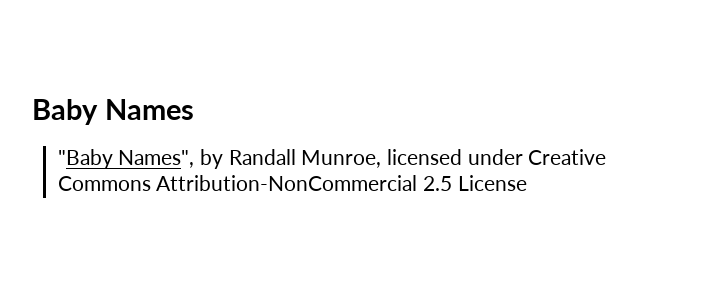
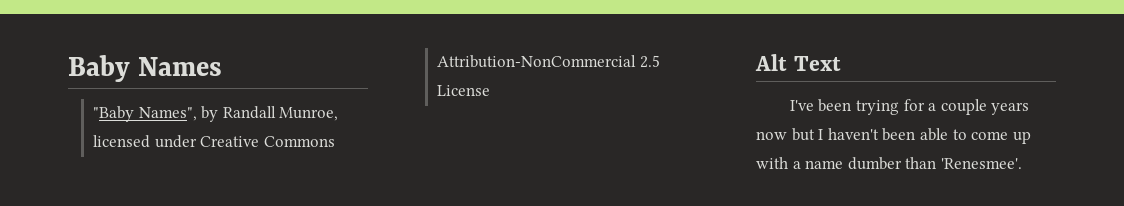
+ Alt Text
+ I've been trying for a couple years now but I haven't been able to come up with a name dumber than 'Renesmee'.

